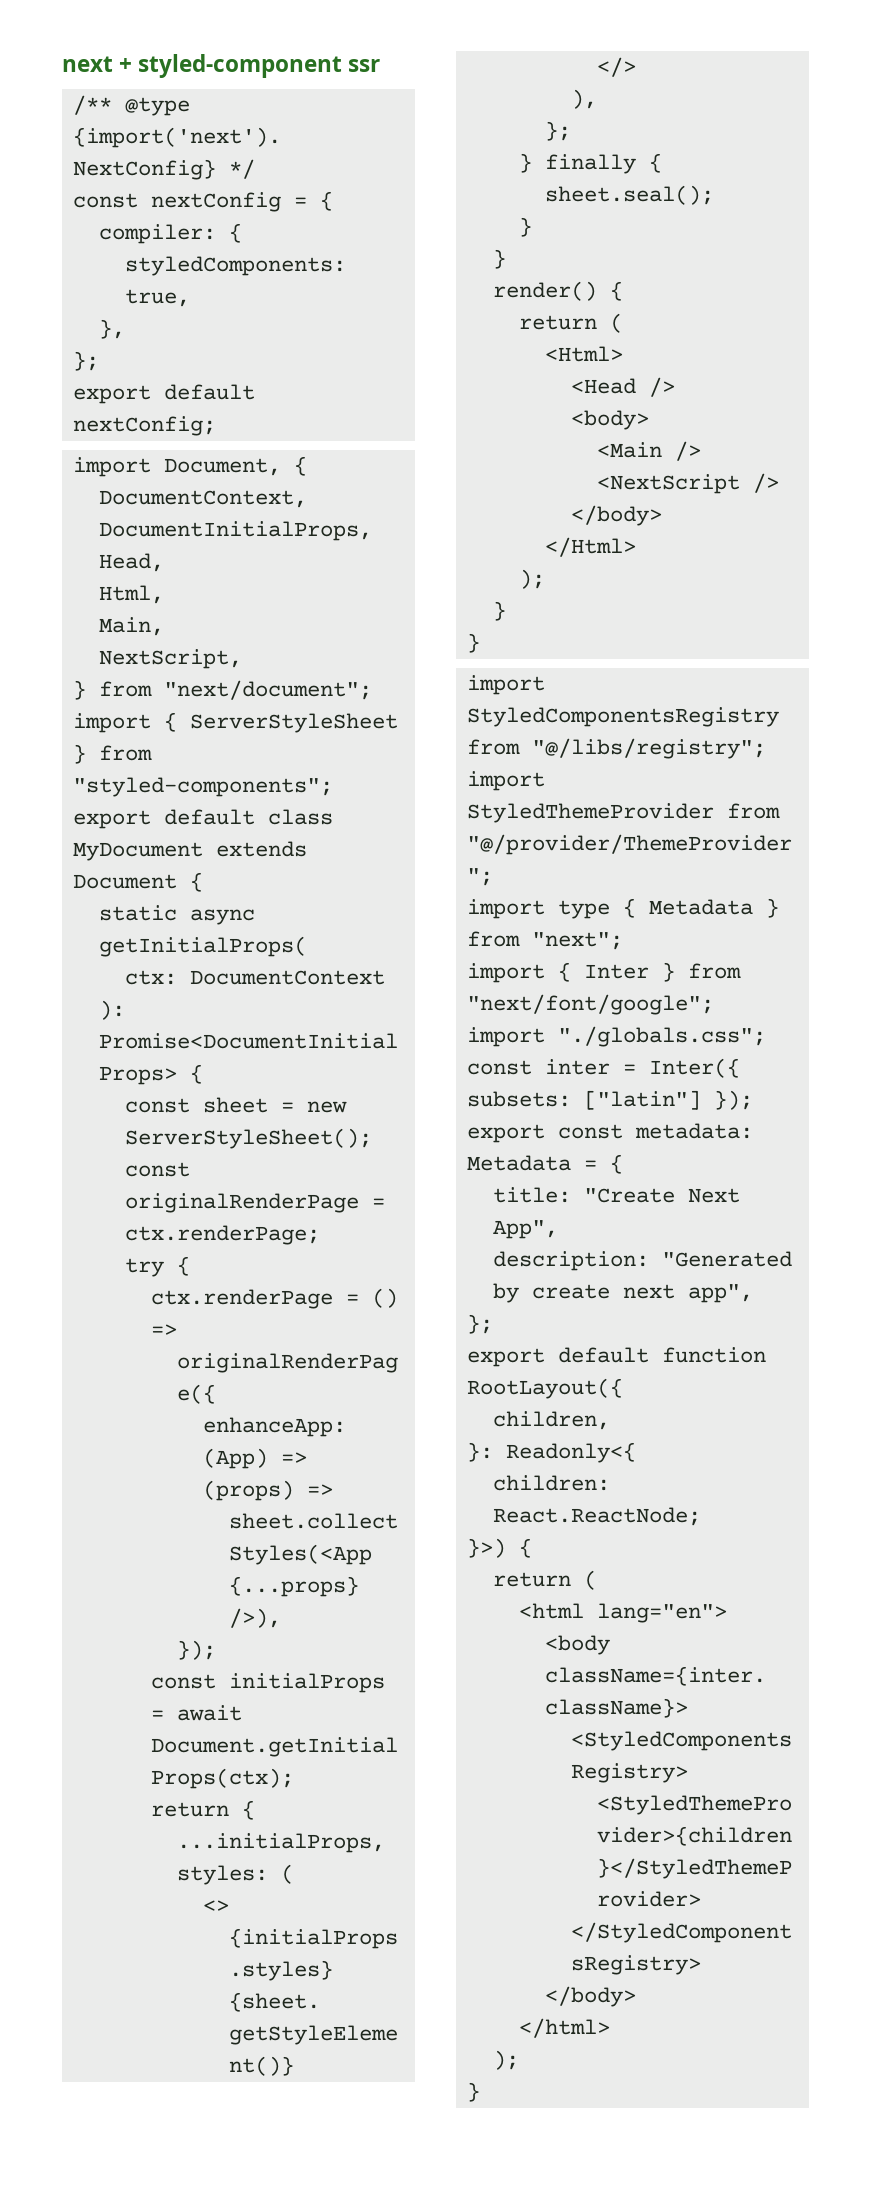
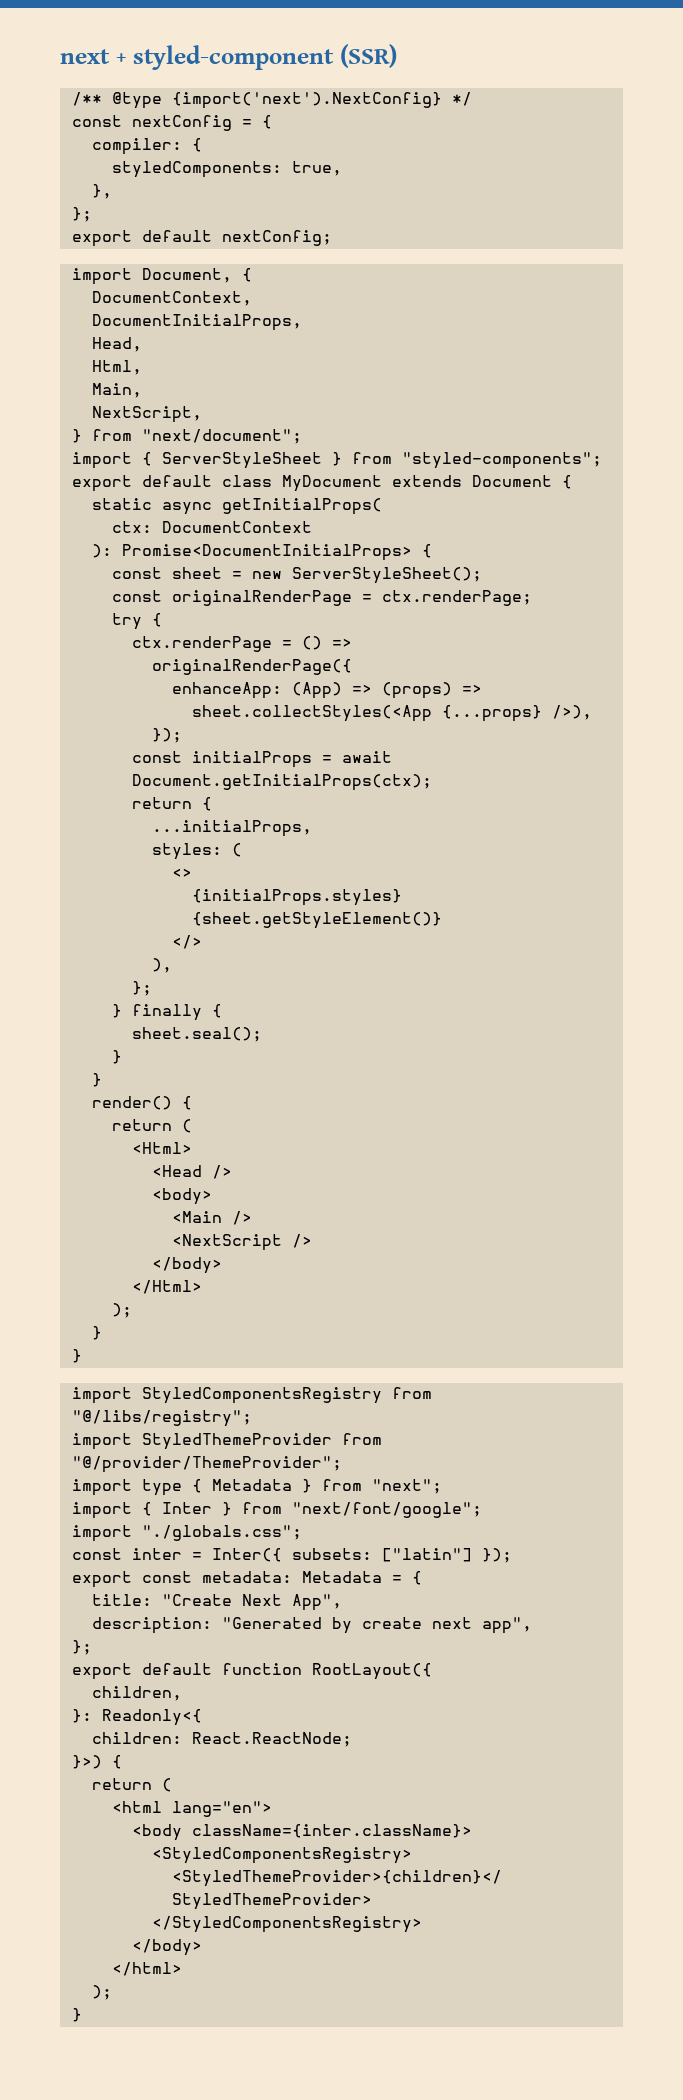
- next + styled-component ssr
+ next + styled-component (SSR)

